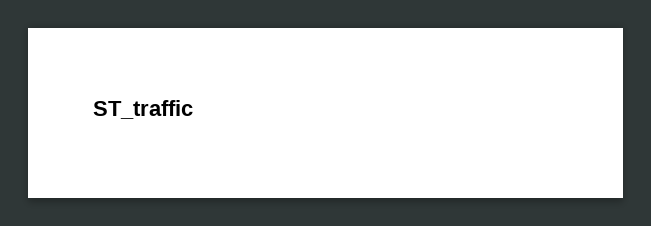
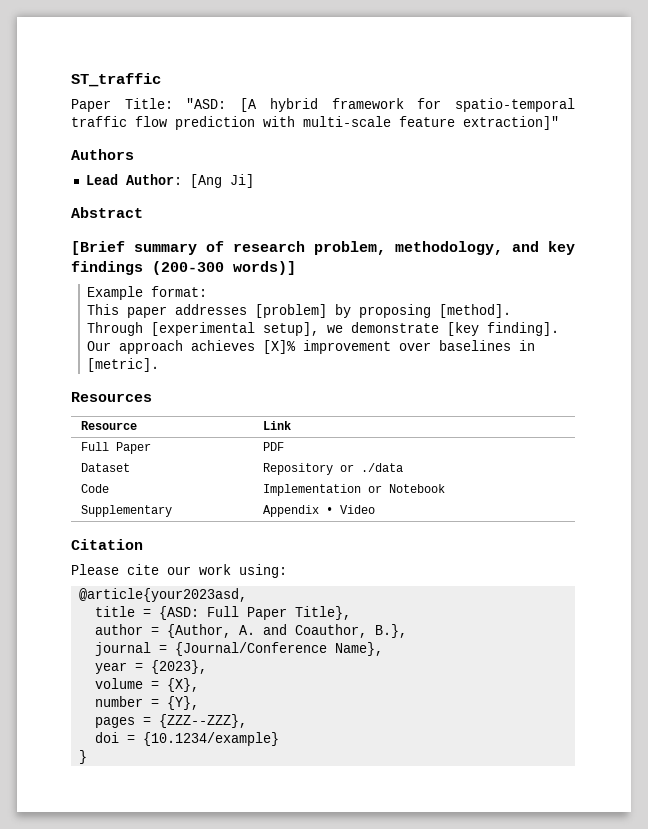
+ Paper Title: "ASD: [A hybrid framework for spatio-temporal traffic flow prediction with multi-scale feature extraction]"
+ Authors
+ Lead Author: [Ang Ji]
+ Abstract
+ [Brief summary of research problem, methodology, and key findings (200-300 words)]
+ Example format:
+ This paper addresses [problem] by proposing [method]. Through [experimental setup], we demonstrate [key finding]. Our approach achieves [X]% improvement over baselines in [metric].
+ Resources
+ Resource | Link
+ Full Paper | PDF
+ Dataset | Repository or ./data
+ Code | Implementation or Notebook
+ Supplementary | Appendix • Video
+ Citation
+ Please cite our work using:
+ @article{your2023asd,
+ title = {ASD: Full Paper Title},
+ author = {Author, A. and Coauthor, B.},
+ journal = {Journal/Conference Name},
+ year = {2023},
+ volume = {X},
+ number = {Y},
+ pages = {ZZZ--ZZZ},
+ doi = {10.1234/example}
+ }

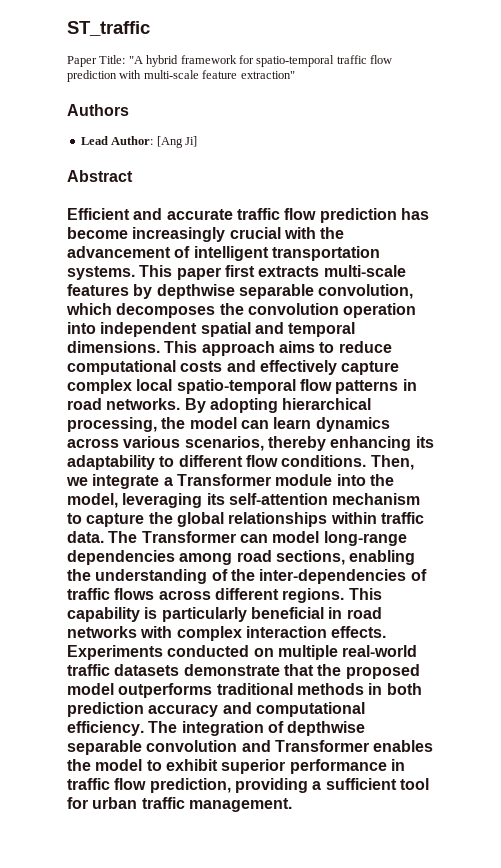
- Paper Title: "ASD: [A hybrid framework for spatio-temporal traffic flow prediction with multi-scale feature extraction]"
+ Paper Title: "A hybrid framework for spatio-temporal traffic flow prediction with multi-scale feature extraction"
- [Brief summary of research problem, methodology, and key findings (200-300 words)]
- Example format:
- This paper addresses [problem] by proposing [method]. Through [experimental setup], we demonstrate [key finding]. Our approach achieves [X]% improvement over baselines in [metric].
- Resources
- Resource | Link
- Full Paper | PDF
- Dataset | Repository or ./data
- Code | Implementation or Notebook
- Supplementary | Appendix • Video
- Citation
- Please cite our work using:
- @article{your2023asd,
- title = {ASD: Full Paper Title},
- author = {Author, A. and Coauthor, B.},
- journal = {Journal/Conference Name},
- year = {2023},
- volume = {X},
- number = {Y},
- pages = {ZZZ--ZZZ},
- doi = {10.1234/example}
- }
+ Efficient and accurate traffic flow prediction has become increasingly crucial with the advancement of intelligent transportation systems. This paper first extracts multi-scale features by depthwise separable convolution, which decomposes the convolution operation into independent spatial and temporal dimensions. This approach aims to reduce computational costs and effectively capture complex local spatio-temporal flow patterns in road networks. By adopting hierarchical processing, the model can learn dynamics across various scenarios, thereby enhancing its adaptability to different flow conditions. Then, we integrate a Transformer module into the model, leveraging its self-attention mechanism to capture the global relationships within traffic data. The Transformer can model long-range dependencies among road sections, enabling the understanding of the inter-dependencies of traffic flows across different regions. This capability is particularly beneficial in road networks with complex interaction effects. Experiments conducted on multiple real-world traffic datasets demonstrate that the proposed model outperforms traditional methods in both prediction accuracy and computational efficiency. The integration of depthwise separable convolution and Transformer enables the model to exhibit superior performance in traffic flow prediction, providing a sufficient tool for urban traffic management.

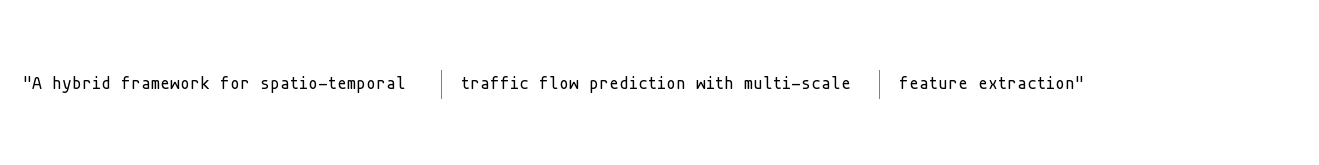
- ST_traffic
- Paper Title: "A hybrid framework for spatio-temporal traffic flow prediction with multi-scale feature extraction"
+ "A hybrid framework for spatio-temporal traffic flow prediction with multi-scale feature extraction"
- Authors
- Lead Author: [Ang Ji]
- Abstract
- Efficient and accurate traffic flow prediction has become increasingly crucial with the advancement of intelligent transportation systems. This paper first extracts multi-scale features by depthwise separable convolution, which decomposes the convolution operation into independent spatial and temporal dimensions. This approach aims to reduce computational costs and effectively capture complex local spatio-temporal flow patterns in road networks. By adopting hierarchical processing, the model can learn dynamics across various scenarios, thereby enhancing its adaptability to different flow conditions. Then, we integrate a Transformer module into the model, leveraging its self-attention mechanism to capture the global relationships within traffic data. The Transformer can model long-range dependencies among road sections, enabling the understanding of the inter-dependencies of traffic flows across different regions. This capability is particularly beneficial in road networks with complex interaction effects. Experiments conducted on multiple real-world traffic datasets demonstrate that the proposed model outperforms traditional methods in both prediction accuracy and computational efficiency. The integration of depthwise separable convolution and Transformer enables the model to exhibit superior performance in traffic flow prediction, providing a sufficient tool for urban traffic management.

